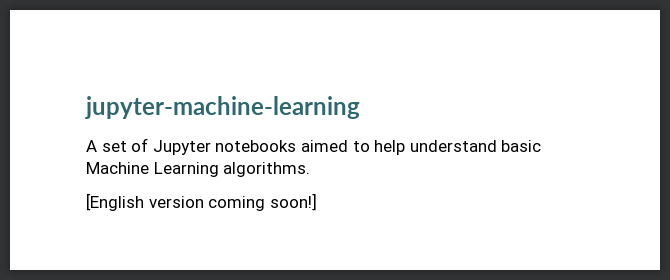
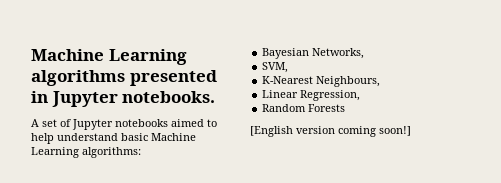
- jupyter-machine-learning
+ Machine Learning algorithms presented in Jupyter notebooks.
- A set of Jupyter notebooks aimed to help understand basic Machine Learning algorithms.
+ A set of Jupyter notebooks aimed to help understand basic Machine Learning algorithms:
+ Bayesian Networks,
+ SVM,
+ K-Nearest Neighbours,
+ Linear Regression,
+ Random Forests

